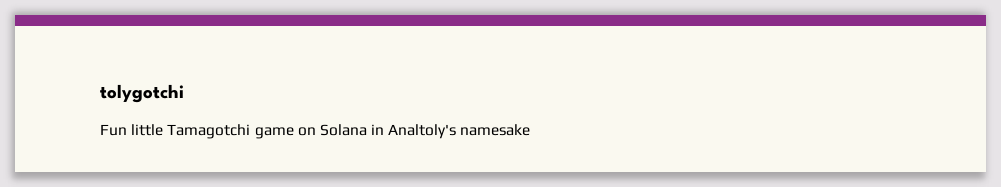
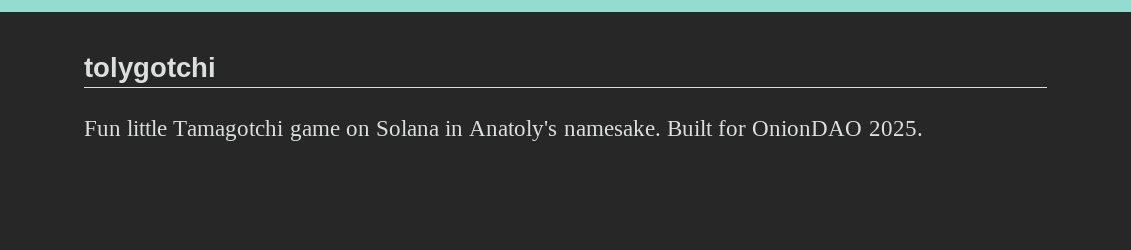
- Fun little Tamagotchi game on Solana in Analtoly's namesake
+ Fun little Tamagotchi game on Solana in Anatoly's namesake. Built for OnionDAO 2025.

